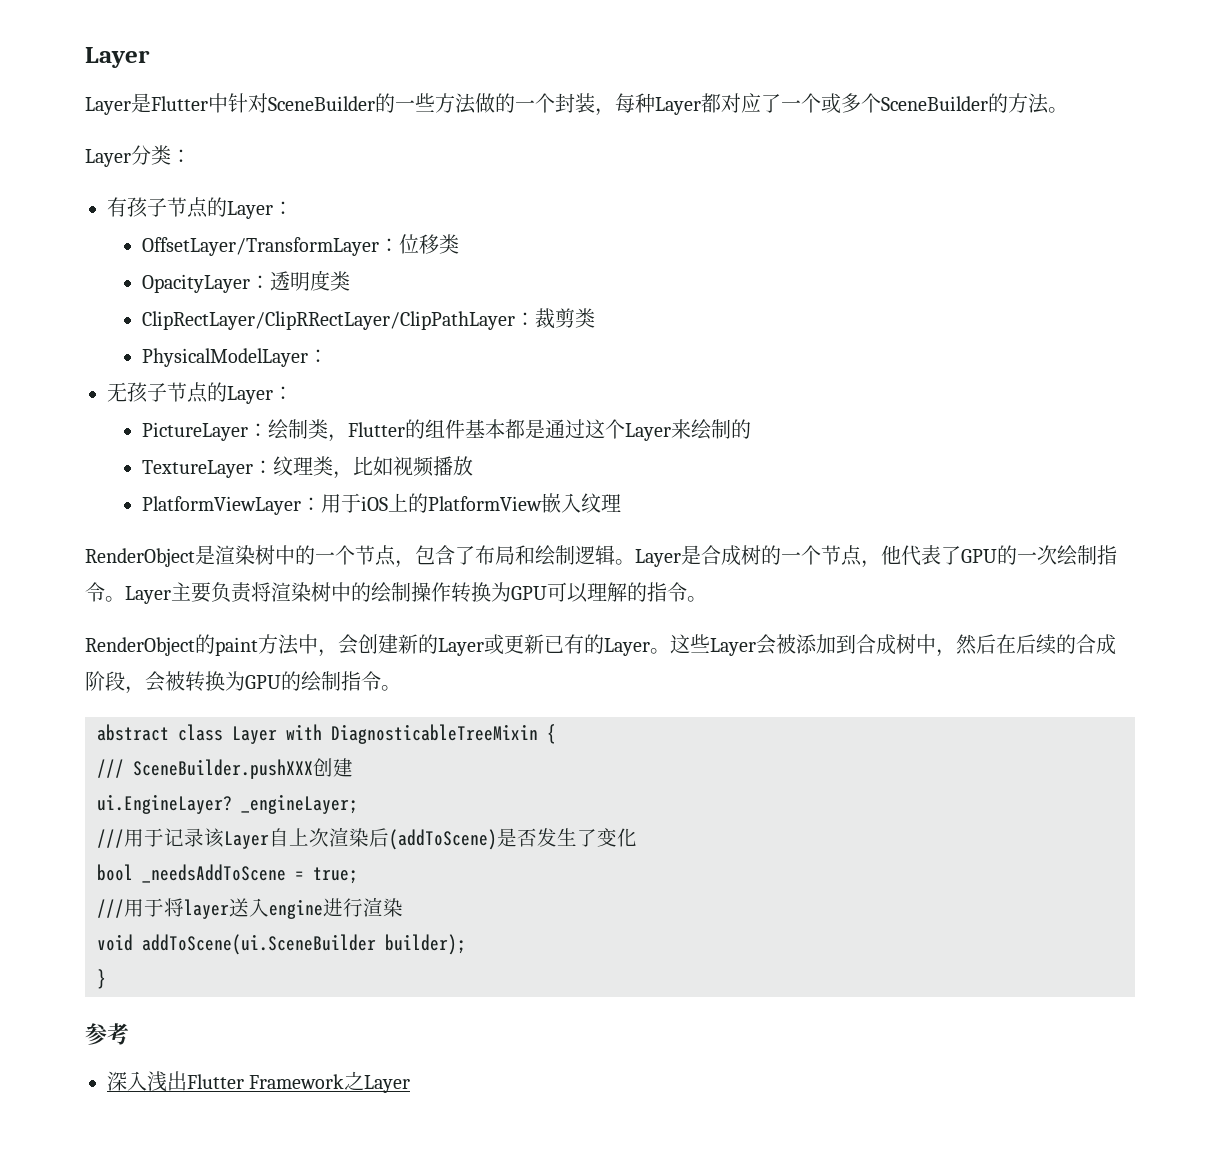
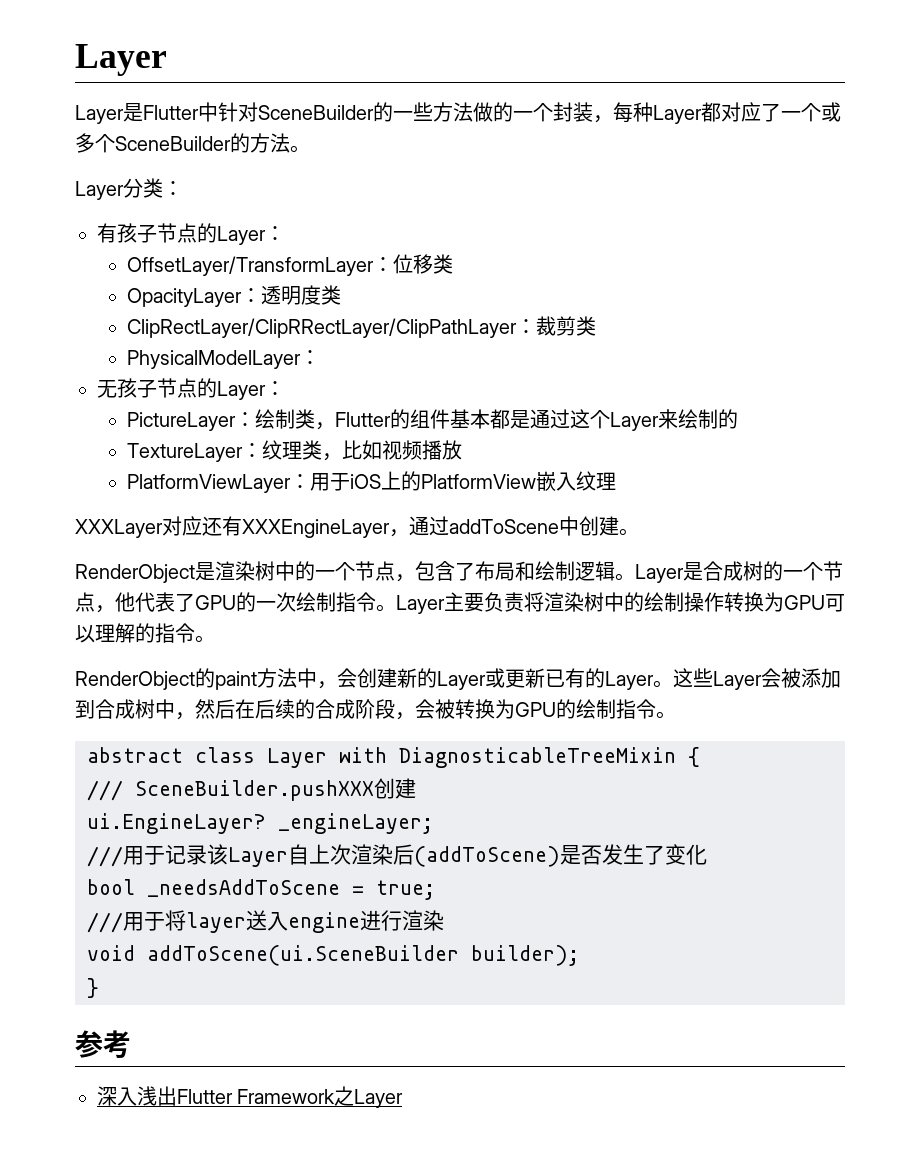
+ XXXLayer对应还有XXXEngineLayer，通过addToScene中创建。

